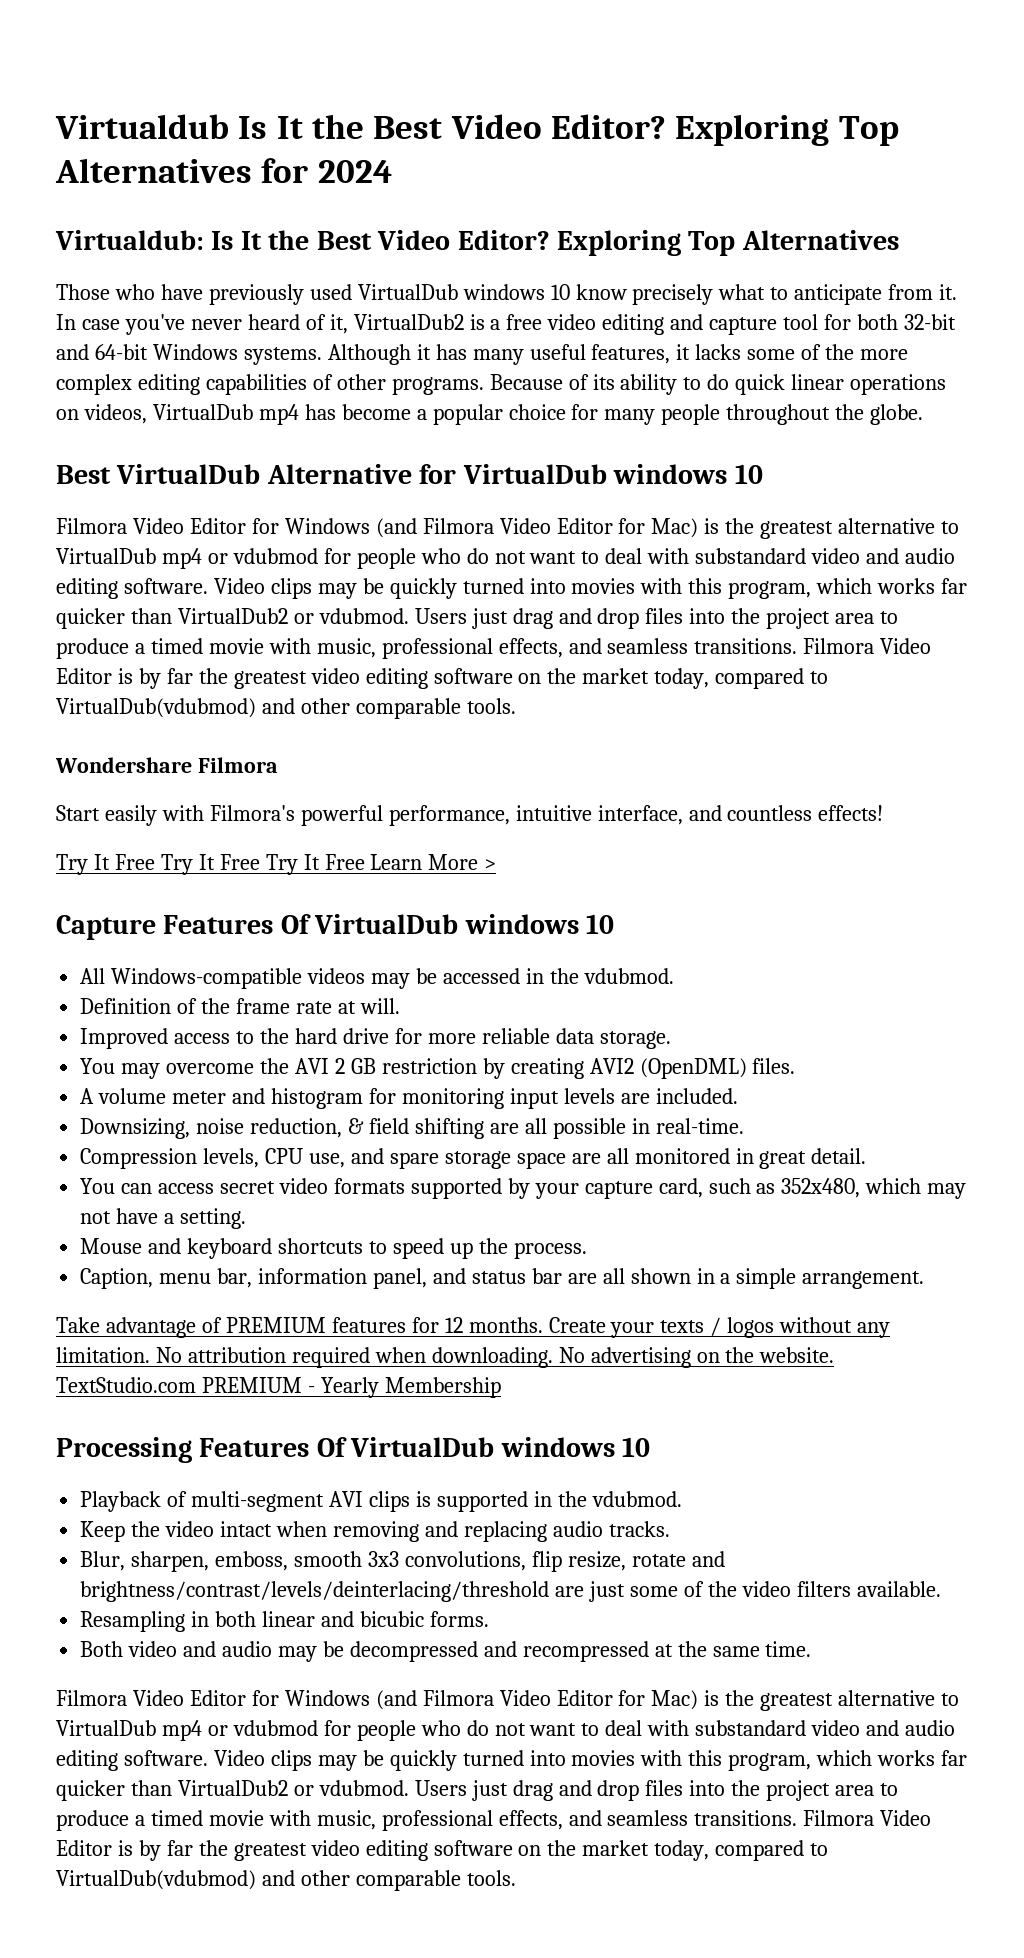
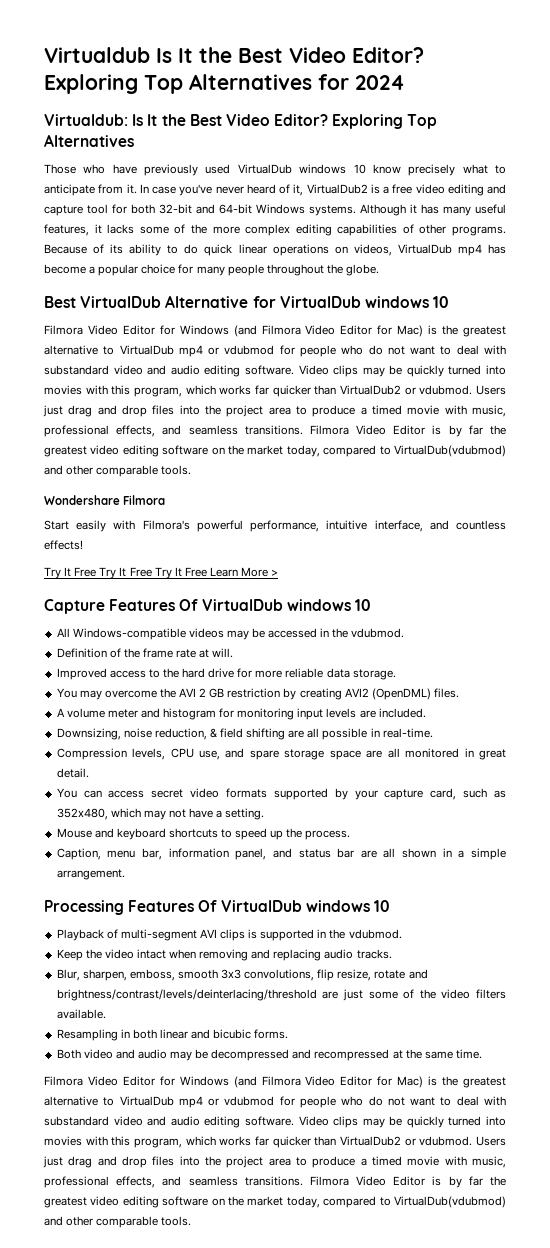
- Take advantage of PREMIUM features for 12 months. Create your texts / logos without any limitation. No attribution required when downloading. No advertising on the website. TextStudio.com PREMIUM - Yearly Membership

